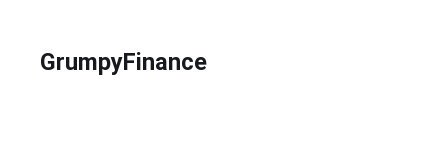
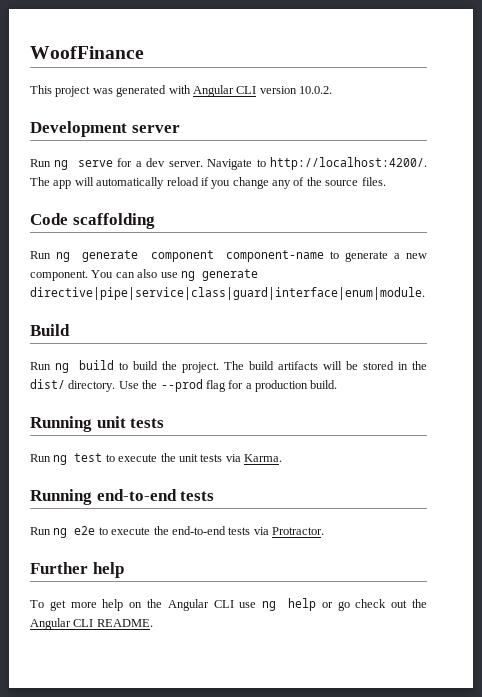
- GrumpyFinance
+ WoofFinance
+ This project was generated with Angular CLI version 10.0.2.
+ Development server
+ Run ng serve for a dev server. Navigate to http://localhost:4200/. The app will automatically reload if you change any of the source files.
+ Code scaffolding
+ Run ng generate component component-name to generate a new component. You can also use ng generate directive|pipe|service|class|guard|interface|enum|module.
+ Build
+ Run ng build to build the project. The build artifacts will be stored in the dist/ directory. Use the --prod flag for a production build.
+ Running unit tests
+ Run ng test to execute the unit tests via Karma.
+ Running end-to-end tests
+ Run ng e2e to execute the end-to-end tests via Protractor.
+ Further help
+ To get more help on the Angular CLI use ng help or go check out the Angular CLI README.

